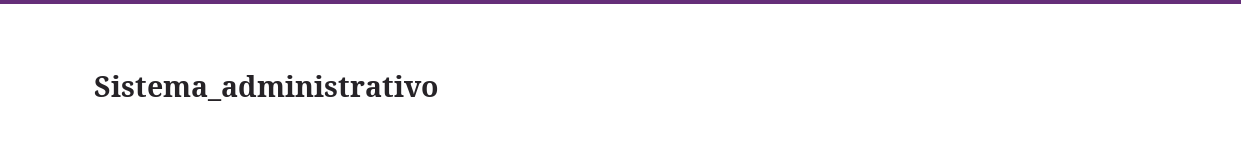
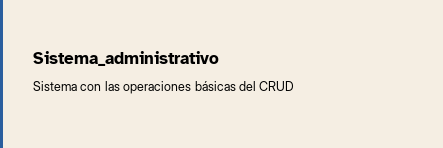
+ Sistema con las operaciones básicas del CRUD

